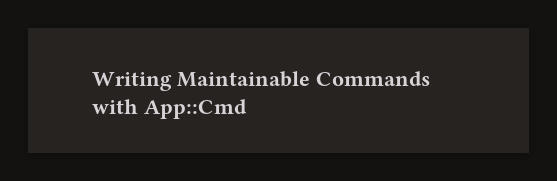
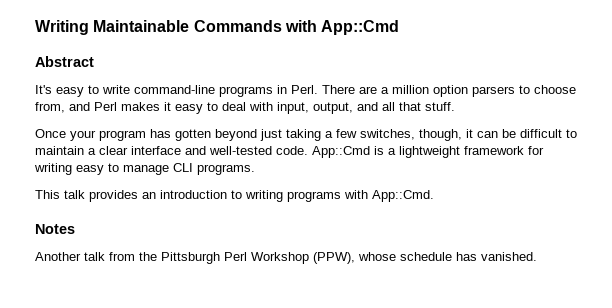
+ Abstract
+ It's easy to write command-line programs in Perl. There are a million option parsers to choose from, and Perl makes it easy to deal with input, output, and all that stuff.
+ Once your program has gotten beyond just taking a few switches, though, it can be difficult to maintain a clear interface and well-tested code. App::Cmd is a lightweight framework for writing easy to manage CLI programs.
+ This talk provides an introduction to writing programs with App::Cmd.
+ Notes
+ Another talk from the Pittsburgh Perl Workshop (PPW), whose schedule has vanished.

